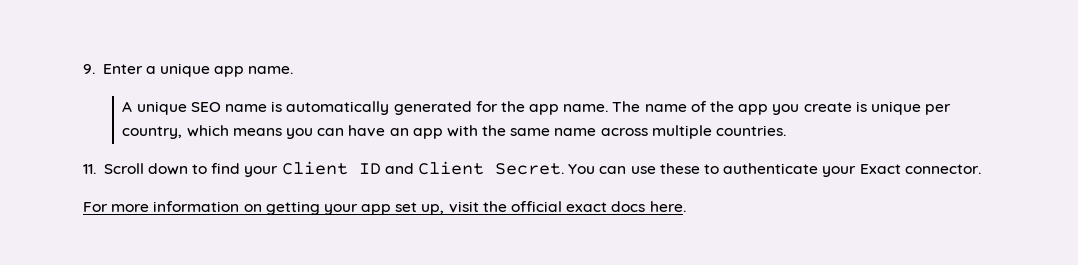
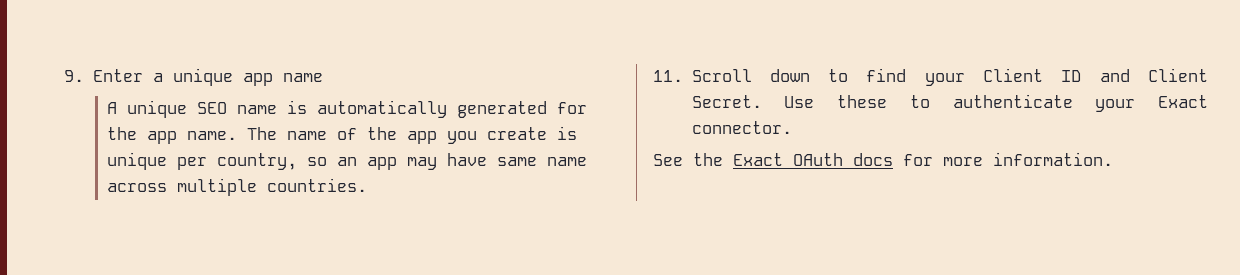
- 9. Enter a unique app name.
+ 9. Enter a unique app name
- The name of the app you create is unique per country, which means you can have an app with the same name across multiple countries.
+ The name of the app you create is unique per country, so an app may have same name across multiple countries.
- You can use these to authenticate your Exact connector.
+ Use these to authenticate your Exact connector.
- For more information on getting your app set up, visit the official exact docs here.
+ See the Exact OAuth docs for more information.

